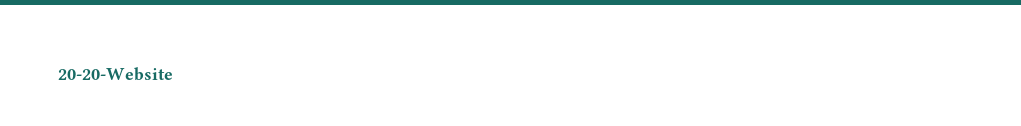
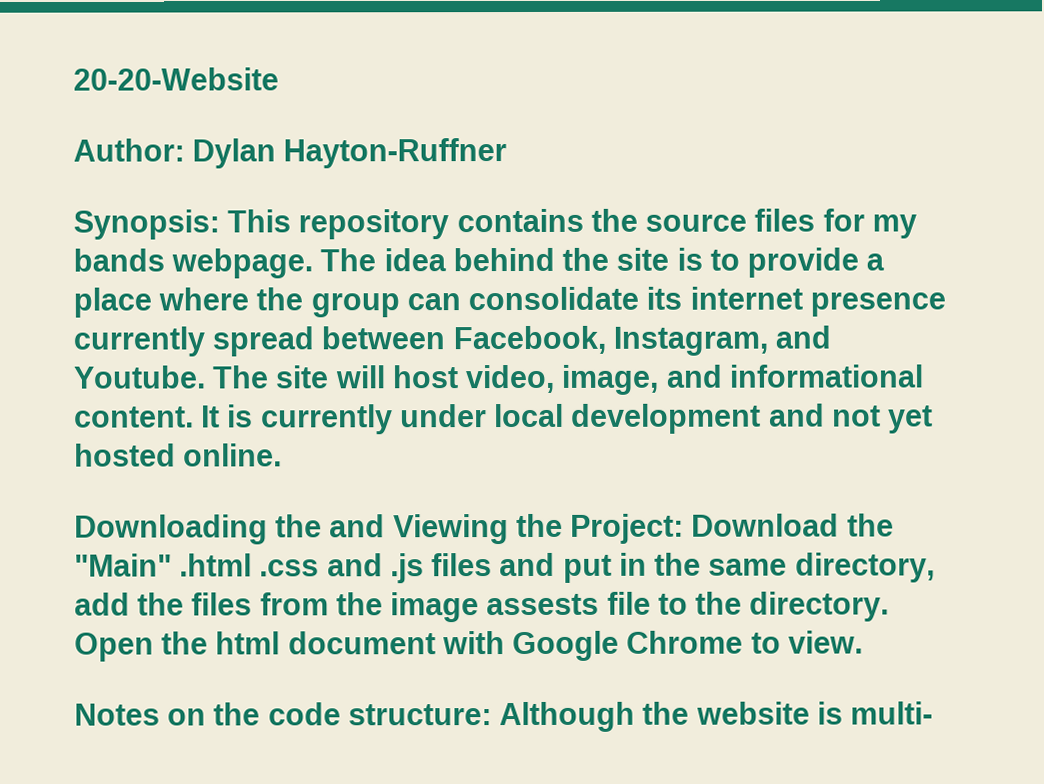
+ Author: Dylan Hayton-Ruffner
+ Synopsis: This repository contains the source files for my bands webpage. The idea behind the site is to provide a place where the group can consolidate its internet presence currently spread between Facebook, Instagram, and Youtube. The site will host video, image, and informational content. It is currently under local development and not yet hosted online.
+ Downloading the and Viewing the Project: Download the "Main" .html .css and .js files and put in the same directory, add the files from the image assests file to the directory. Open the html document with Google Chrome to view.
+ Notes on the code structure: Although the website is multi-

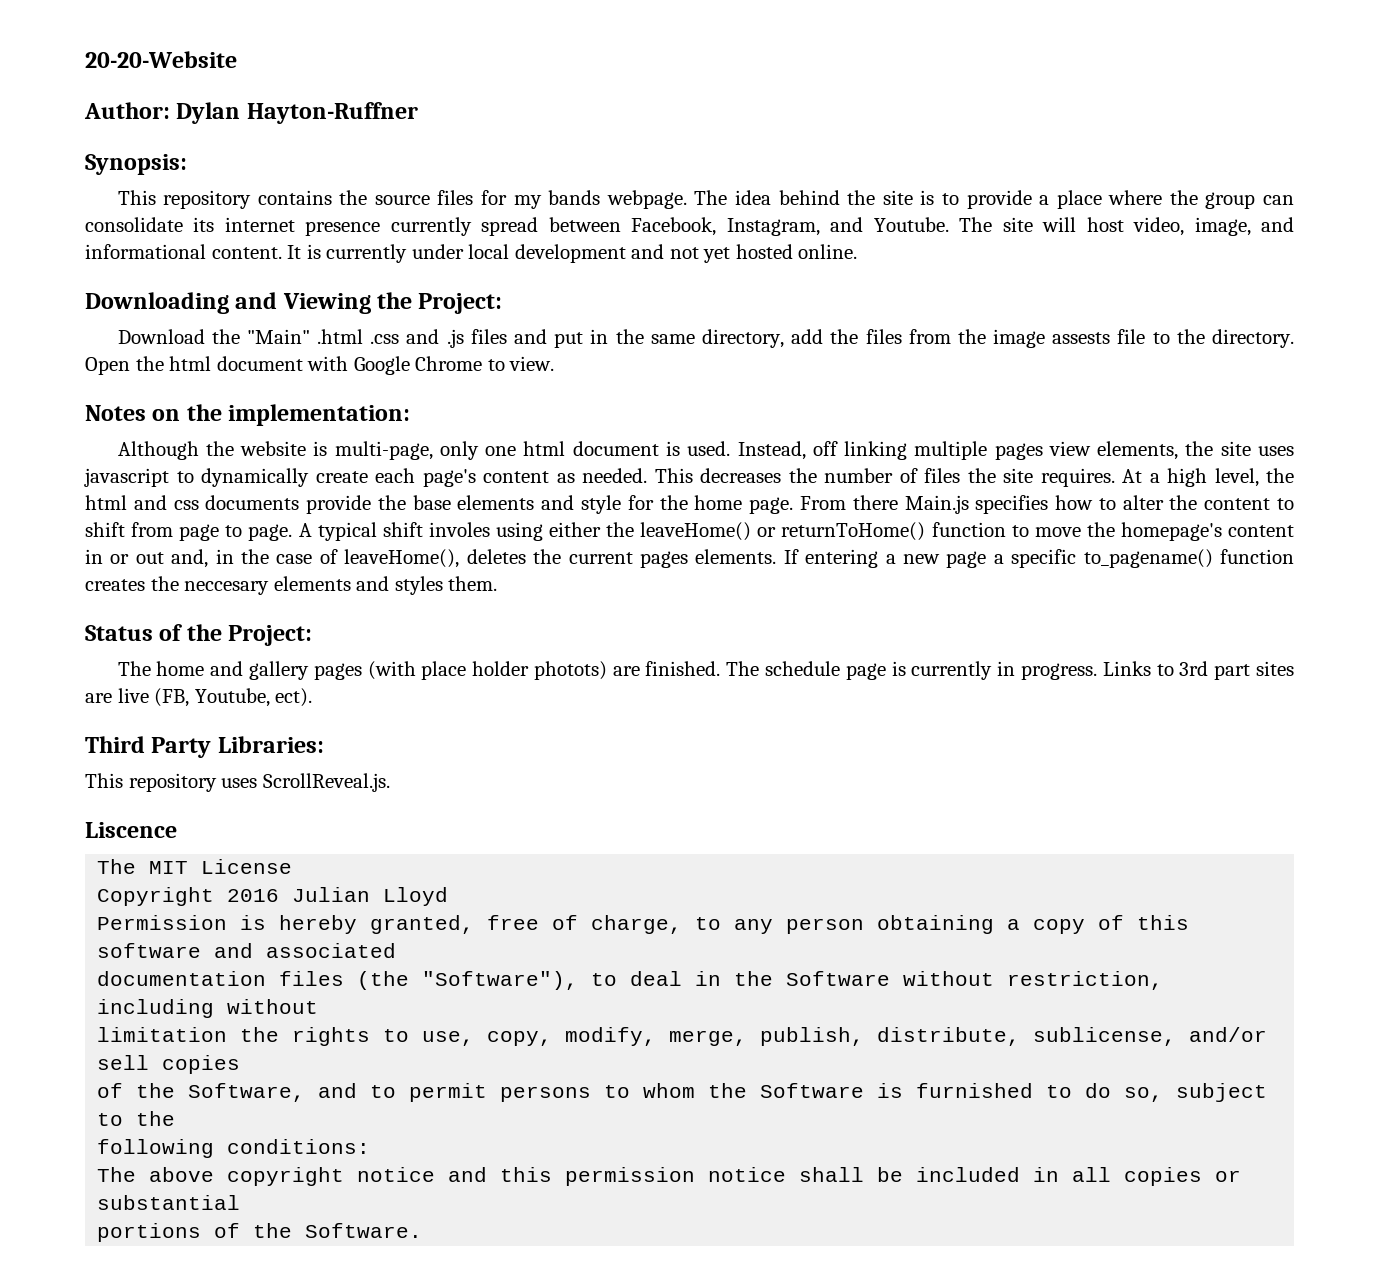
- Synopsis: This repository contains the source files for my bands webpage.
+ Synopsis:
+ This repository contains the source files for my bands webpage.
- Downloading the and Viewing the Project: Download the "Main" .html .css and .js files and put in the same directory, add the files from the image assests file to the directory.
+ Downloading and Viewing the Project:
+ Download the "Main" .html .css and .js files and put in the same directory, add the files from the image assests file to the directory.
- Notes on the code structure: Although the website is multi-
+ Notes on the implementation:
+ Although the website is multi-page, only one html document is used. Instead, off linking multiple pages view elements, the site uses javascript to dynamically create each page's content as needed. This decreases the number of files the site requires. At a high level, the html and css documents provide the base elements and style for the home page. From there Main.js specifies how to alter the content to shift from page to page. A typical shift involes using either the leaveHome() or returnToHome() function to move the homepage's content in or out and, in the case of leaveHome(), deletes the current pages elements. If entering a new page a specific to_pagename() function creates the neccesary elements and styles them.
+ Status of the Project:
+ The home and gallery pages (with place holder photots) are finished. The schedule page is currently in progress. Links to 3rd part sites are live (FB, Youtube, ect).
+ Third Party Libraries:
+ This repository uses ScrollReveal.js.
+ Liscence
+ The MIT License
+ Copyright 2016 Julian Lloyd
+ Permission is hereby granted, free of charge, to any person obtaining a copy of this software and associated
+ documentation files (the "Software"), to deal in the Software without restriction, including without
+ limitation the rights to use, copy, modify, merge, publish, distribute, sublicense, and/or sell copies
+ of the Software, and to permit persons to whom the Software is furnished to do so, subject to the
+ following conditions:
+ The above copyright notice and this permission notice shall be included in all copies or substantial
+ portions of the Software.

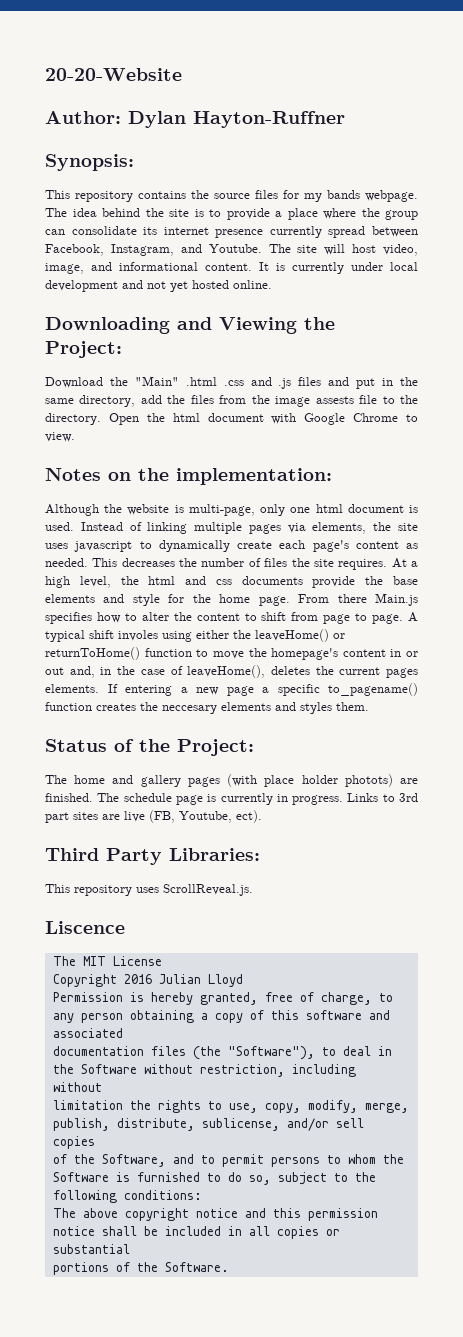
- Instead, off linking multiple pages view elements, the site uses javascript to dynamically create each page's content as needed.
+ Instead of linking multiple pages via elements, the site uses javascript to dynamically create each page's content as needed.

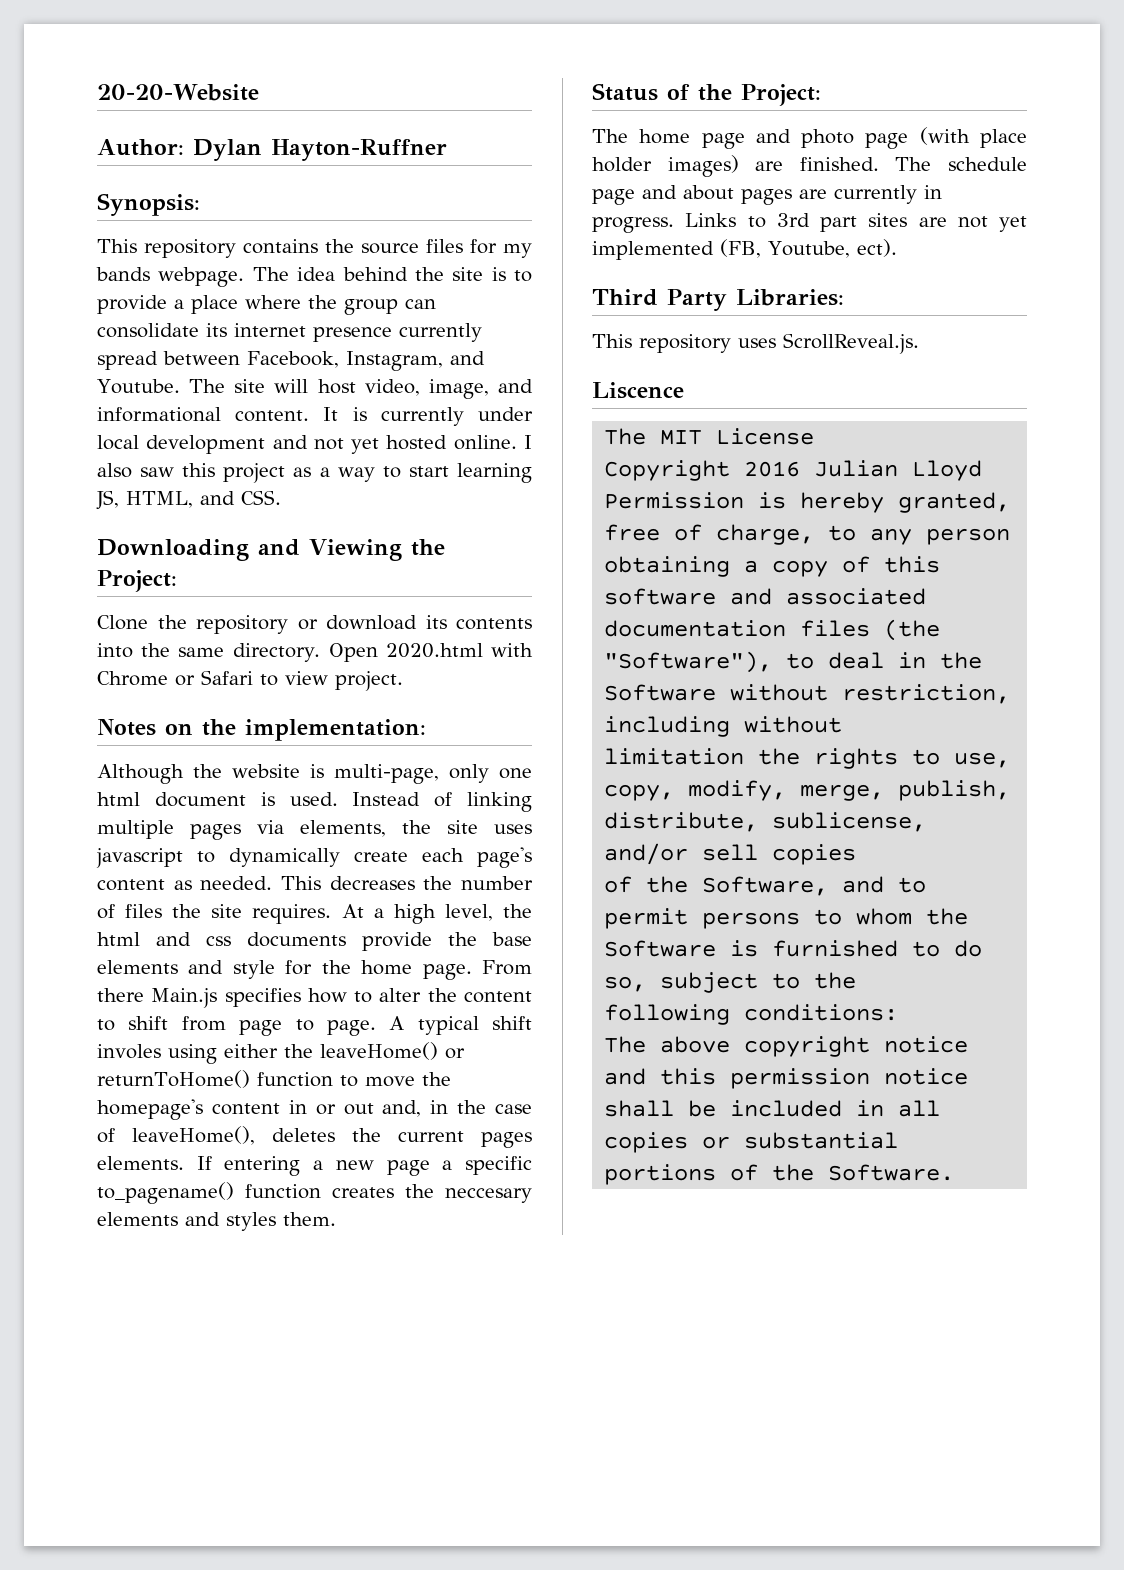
+ I also saw this project as a way to start learning JS, HTML, and CSS.
- Download the "Main" .html .css and .js files and put in the same directory, add the files from the image assests file to the directory. Open the html document with Google Chrome to view.
+ Clone the repository or download its contents into the same directory. Open 2020.html with Chrome or Safari to view project.
- The home and gallery pages (with place holder photots) are finished.
+ The home page and photo page (with place holder images) are finished.
- The schedule page is currently in progress.
+ The schedule page and about pages are currently in progress.
- Links to 3rd part sites are live (FB, Youtube, ect).
+ Links to 3rd part sites are not yet implemented (FB, Youtube, ect).

